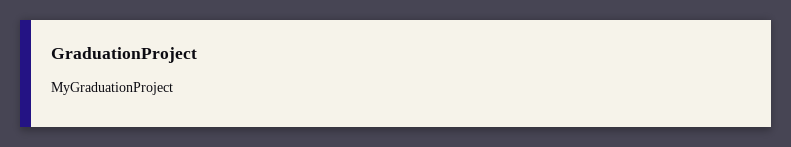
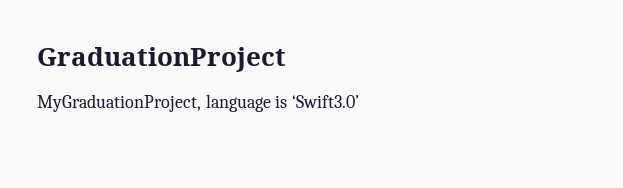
- MyGraduationProject
+ MyGraduationProject, language is ‘Swift3.0’

